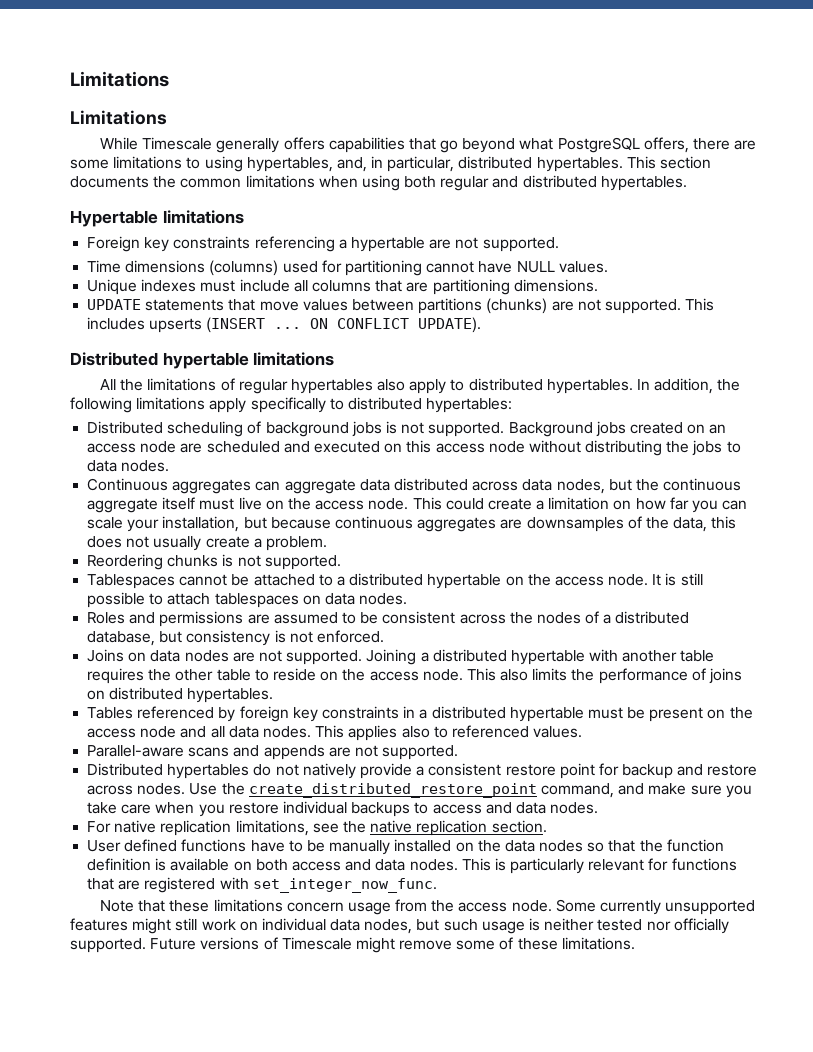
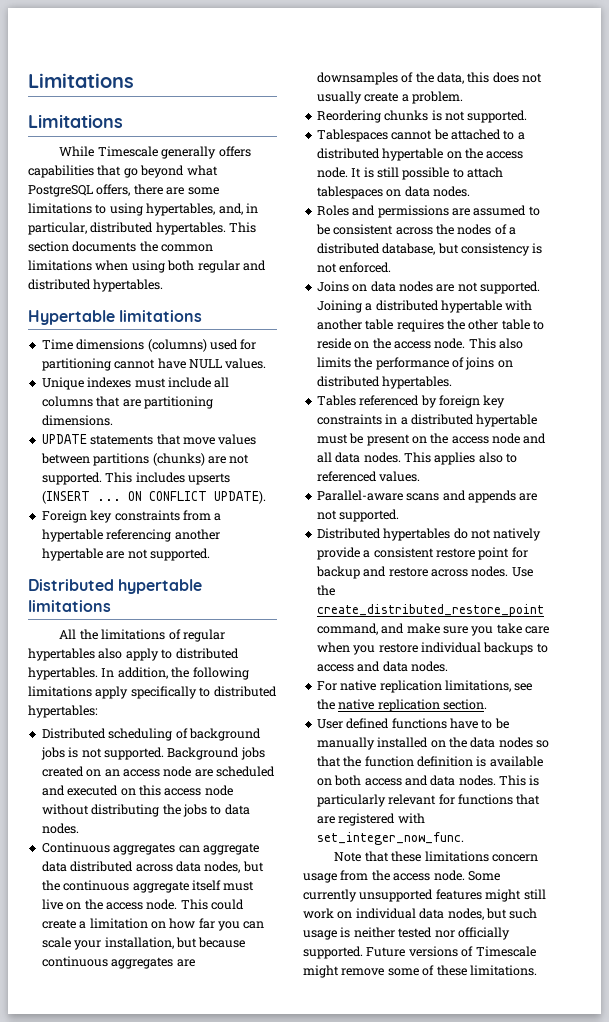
- Foreign key constraints referencing a hypertable are not supported.
+ Foreign key constraints from a hypertable referencing another hypertable are not supported.

